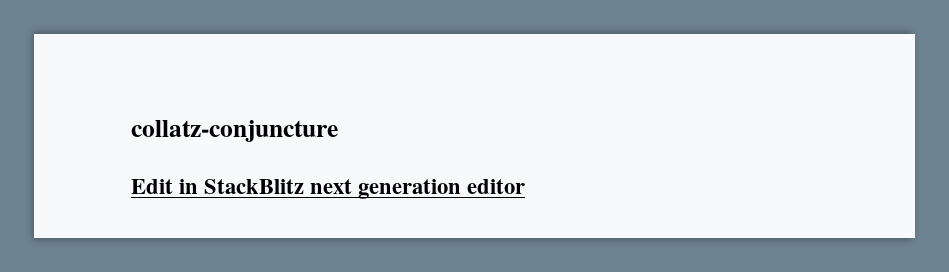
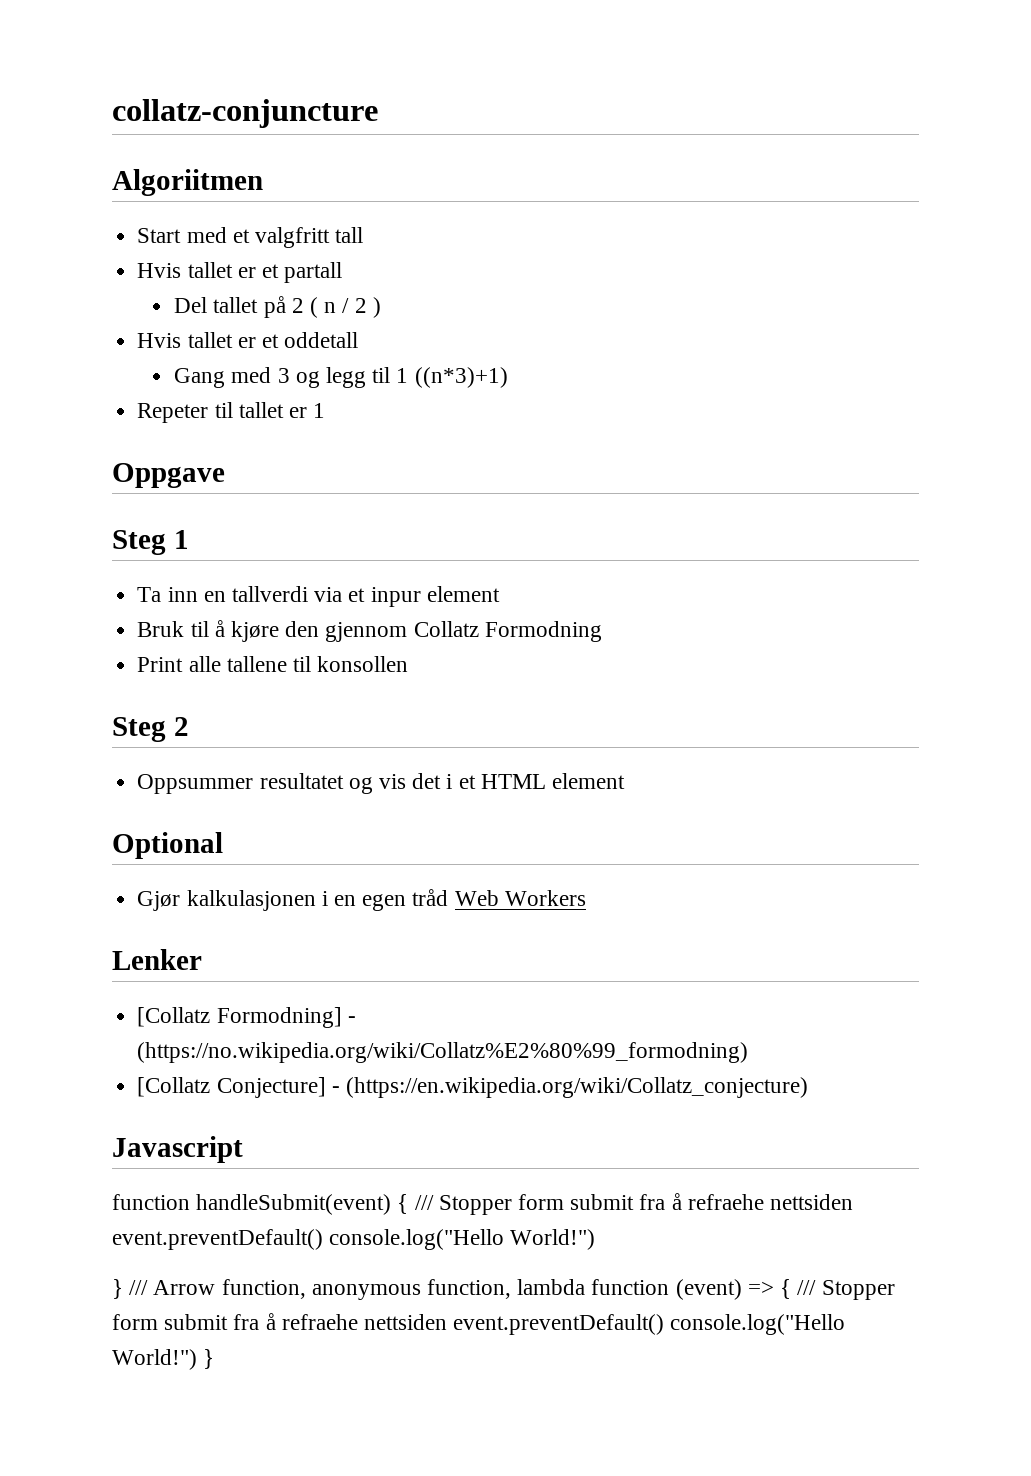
- Edit in StackBlitz next generation editor
+ Algoriitmen
+ Start med et valgfritt tall
+ Hvis tallet er et partall
+ Del tallet på 2 ( n / 2 )
+ Hvis tallet er et oddetall
+ Gang med 3 og legg til 1 ((n*3)+1)
+ Repeter til tallet er 1
+ Oppgave
+ Steg 1
+ Ta inn en tallverdi via et inpur element
+ Bruk til å kjøre den gjennom Collatz Formodning
+ Print alle tallene til konsollen
+ Steg 2
+ Oppsummer resultatet og vis det i et HTML element
+ Optional
+ Gjør kalkulasjonen i en egen tråd Web Workers
+ Lenker
+ [Collatz Formodning] - (https://no.wikipedia.org/wiki/Collatz%E2%80%99_formodning)
+ [Collatz Conjecture] - (https://en.wikipedia.org/wiki/Collatz_conjecture)
+ Javascript
+ function handleSubmit(event) { /// Stopper form submit fra å refraehe nettsiden event.preventDefault() console.log("Hello World!")
+ } /// Arrow function, anonymous function, lambda function (event) => { /// Stopper form submit fra å refraehe nettsiden event.preventDefault() console.log("Hello World!") }

